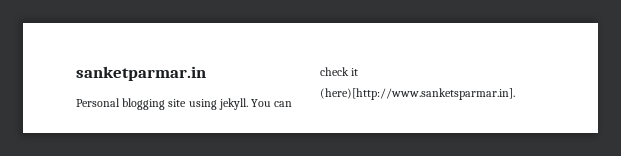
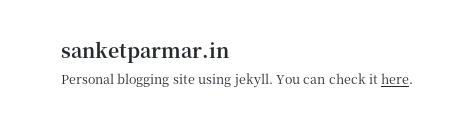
- You can check it (here)[http://www.sanketsparmar.in].
+ You can check it here.

